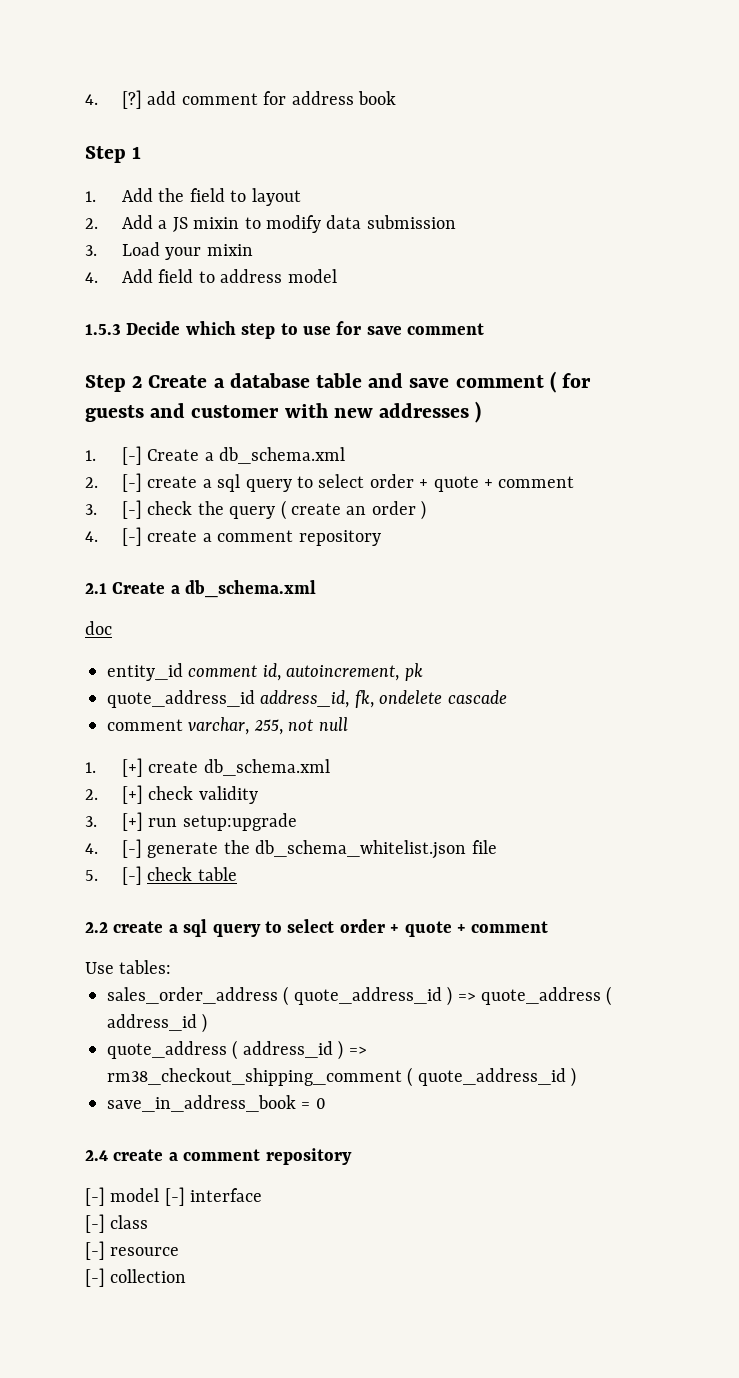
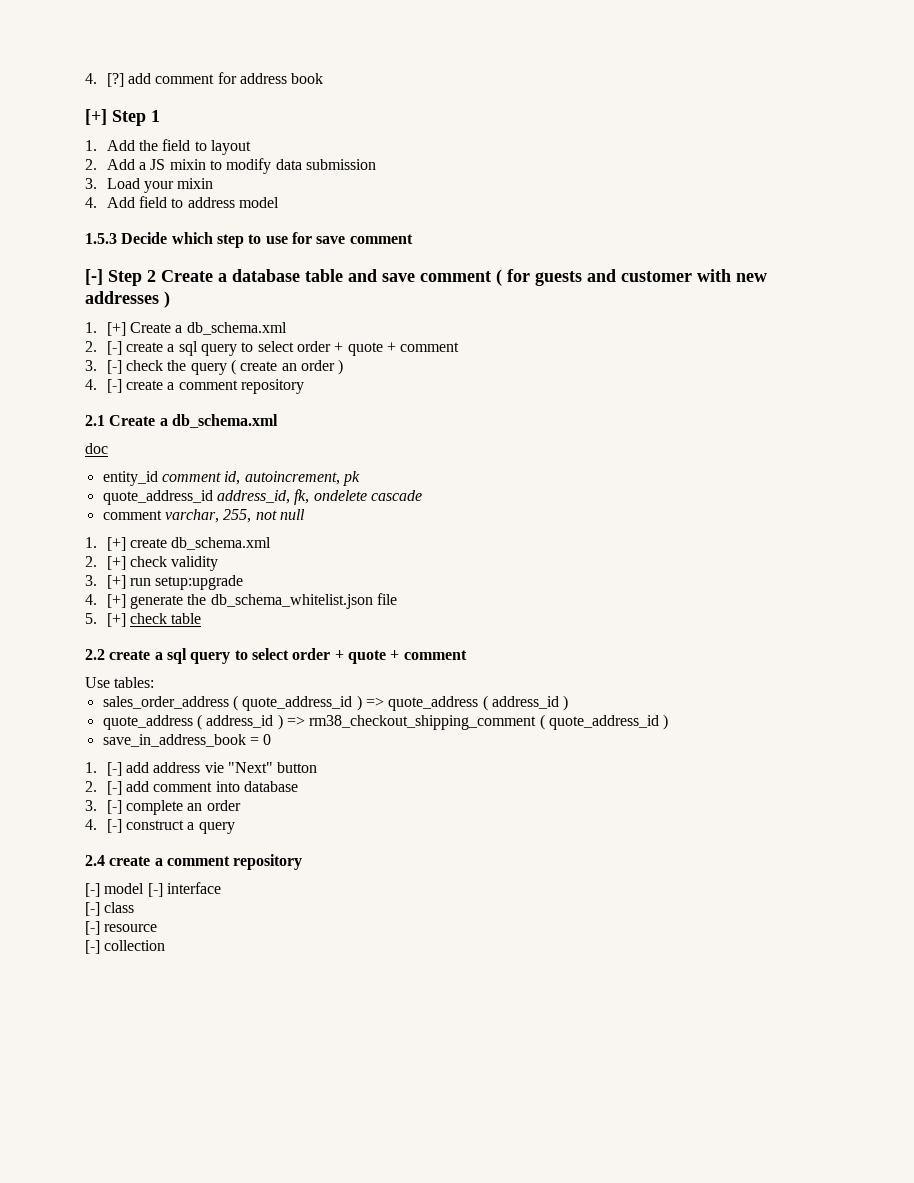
- Step 1
+ [+] Step 1
- Step 2 Create a database table and save comment ( for guests and customer with new addresses )
+ [-] Step 2 Create a database table and save comment ( for guests and customer with new addresses )
- 1. [-] Create a db_schema.xml
+ 1. [+] Create a db_schema.xml
- 4. [-] generate the db_schema_whitelist.json file
+ 4. [+] generate the db_schema_whitelist.json file
- 5. [-] check table
+ 5. [+] check table
+ 1. [-] add address vie "Next" button
+ 2. [-] add comment into database
+ 3. [-] complete an order
+ 4. [-] construct a query

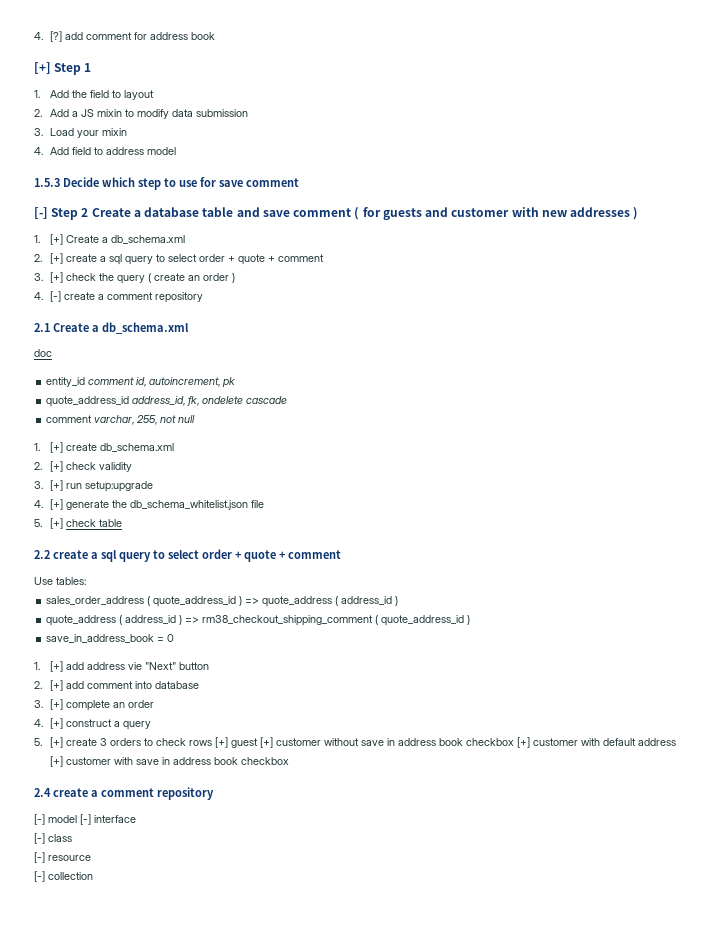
- 2. [-] create a sql query to select order + quote + comment
+ 2. [+] create a sql query to select order + quote + comment
- 3. [-] check the query ( create an order )
+ 3. [+] check the query ( create an order )
- 1. [-] add address vie "Next" button
+ 1. [+] add address vie "Next" button
- 2. [-] add comment into database
+ 2. [+] add comment into database
- 3. [-] complete an order
+ 3. [+] complete an order
- 4. [-] construct a query
+ 4. [+] construct a query
+ 5. [+] create 3 orders to check rows [+] guest [+] customer without save in address book checkbox [+] customer with default address [+] customer with save in address book checkbox

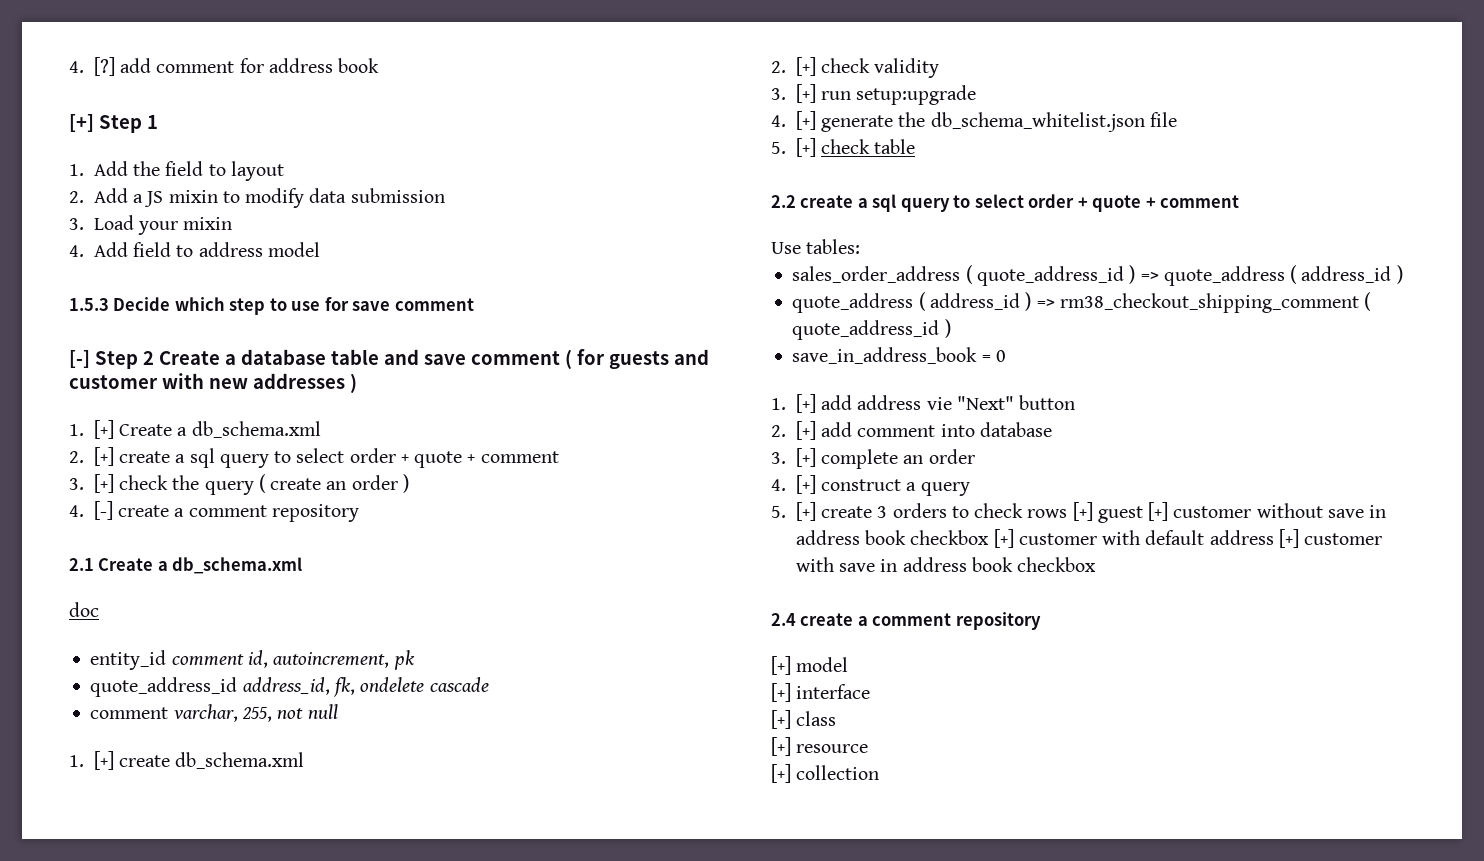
- [-] model [-] interface
+ [+] model
+ [+] interface
- [-] class
+ [+] class
- [-] resource
+ [+] resource
- [-] collection
+ [+] collection

